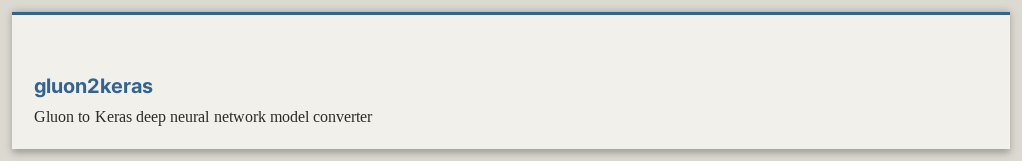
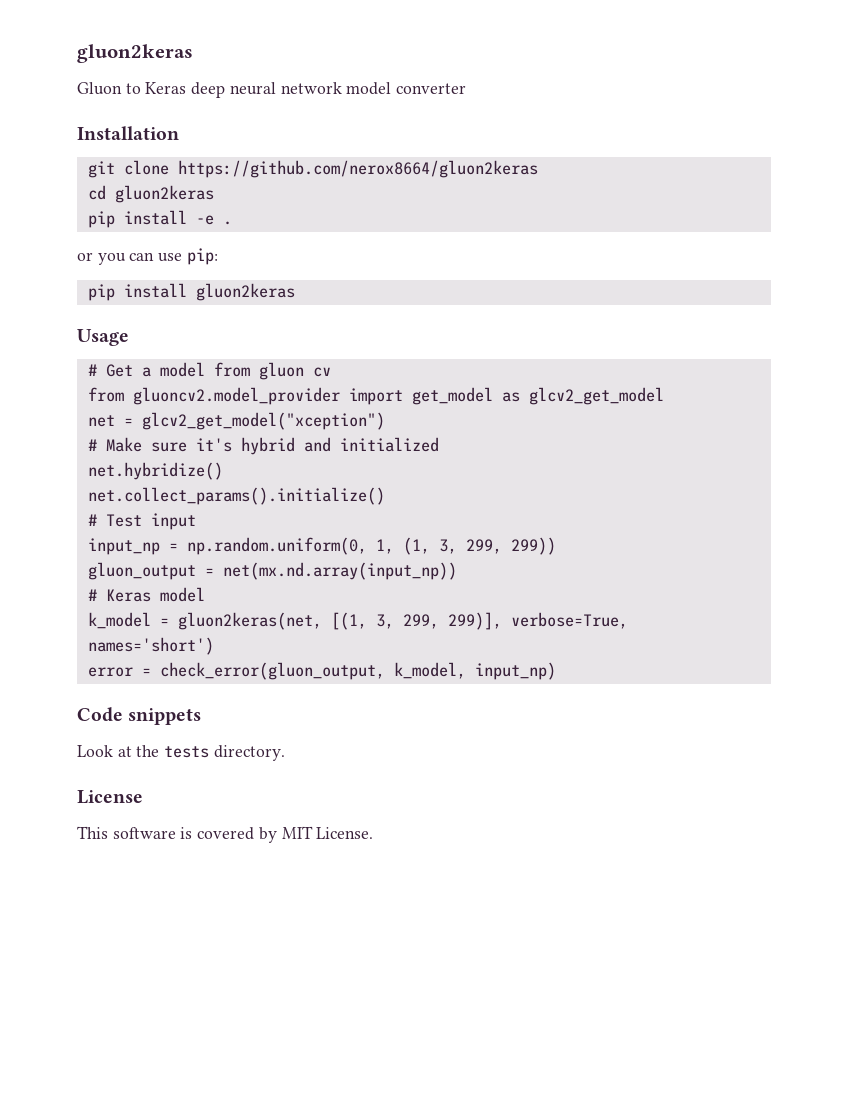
+ Installation
+ git clone https://github.com/nerox8664/gluon2keras
+ cd gluon2keras
+ pip install -e .
+ or you can use pip:
+ pip install gluon2keras
+ Usage
+ # Get a model from gluon cv
+ from gluoncv2.model_provider import get_model as glcv2_get_model
+ net = glcv2_get_model("xception")
+ # Make sure it's hybrid and initialized
+ net.hybridize()
+ net.collect_params().initialize()
+ # Test input
+ input_np = np.random.uniform(0, 1, (1, 3, 299, 299))
+ gluon_output = net(mx.nd.array(input_np))
+ # Keras model
+ k_model = gluon2keras(net, [(1, 3, 299, 299)], verbose=True, names='short')
+ error = check_error(gluon_output, k_model, input_np)
+ Code snippets
+ Look at the tests directory.
+ License
+ This software is covered by MIT License.

